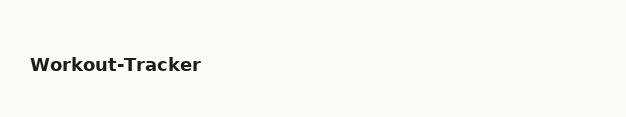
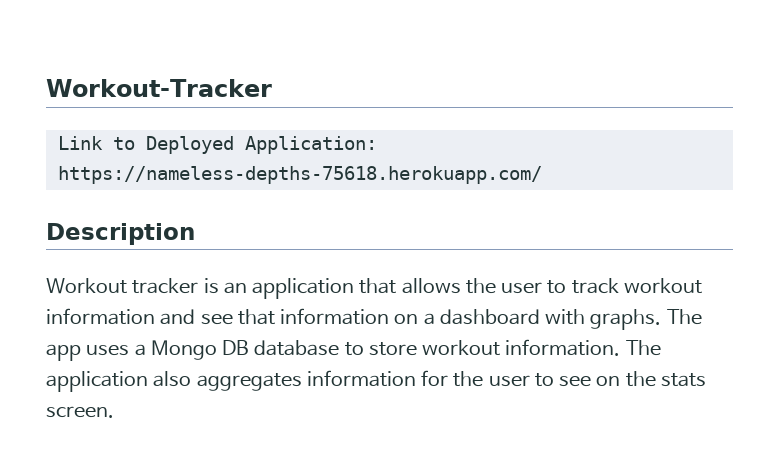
+ Link to Deployed Application: https://nameless-depths-75618.herokuapp.com/
+ Description
+ Workout tracker is an application that allows the user to track workout information and see that information on a dashboard with graphs. The app uses a Mongo DB database to store workout information. The application also aggregates information for the user to see on the stats screen.

